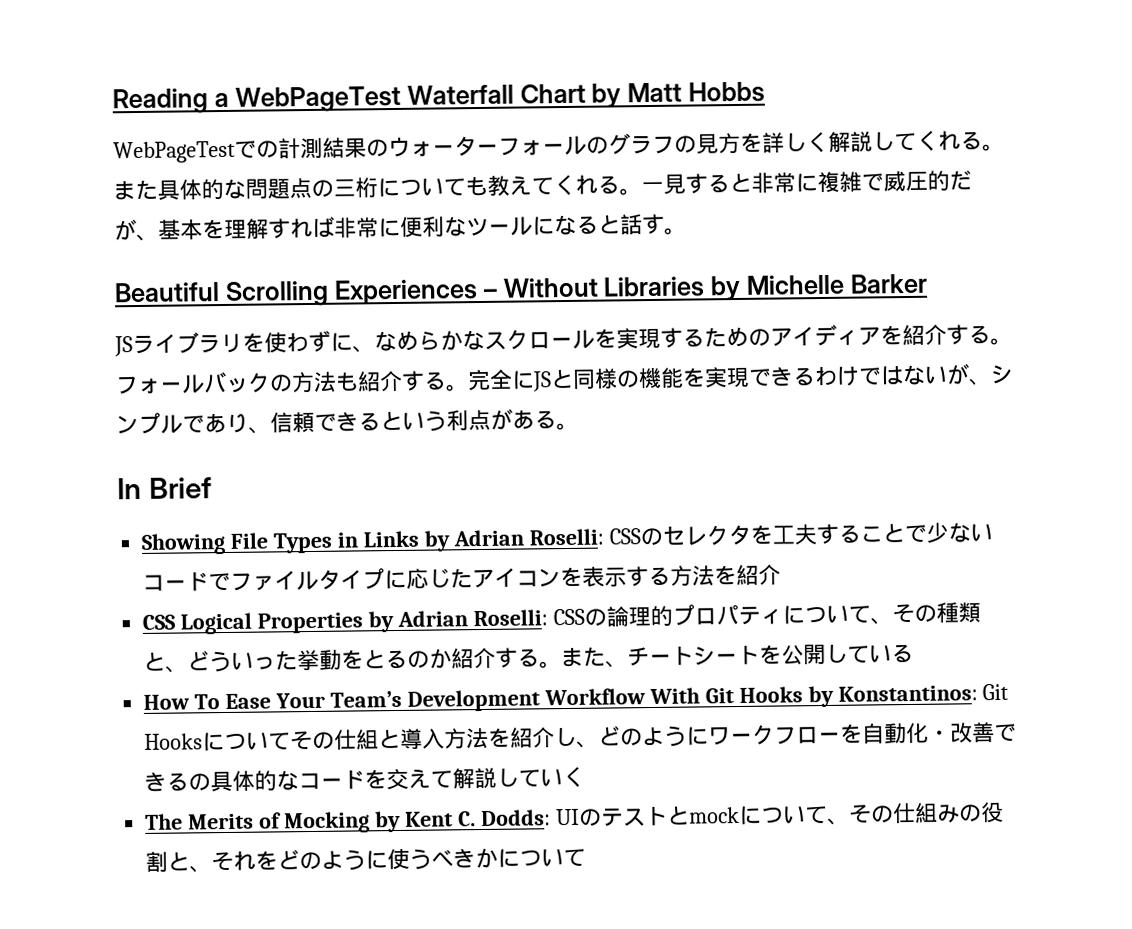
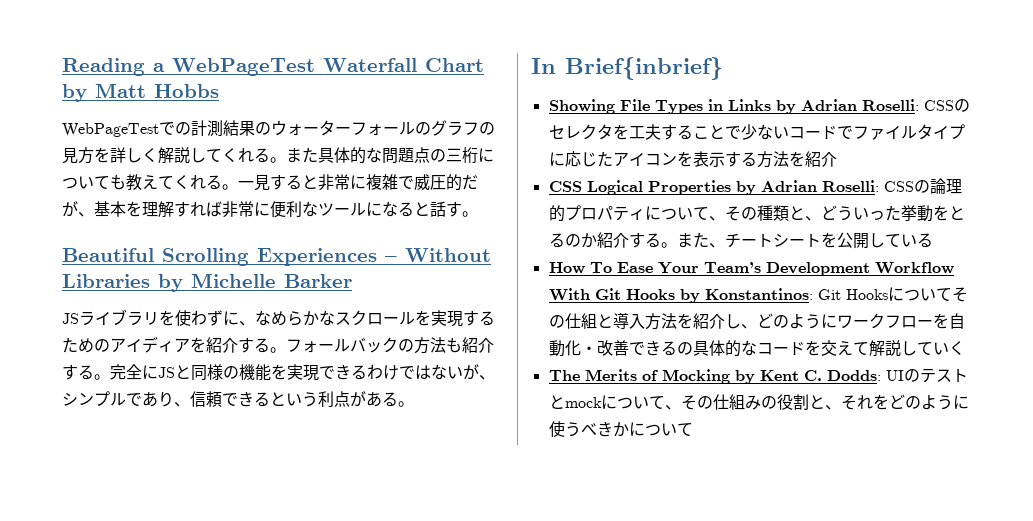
- In Brief
+ In Brief{inbrief}

